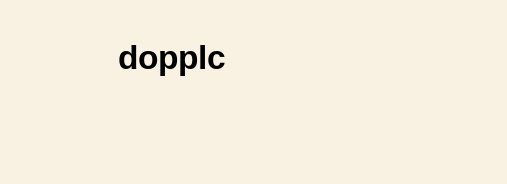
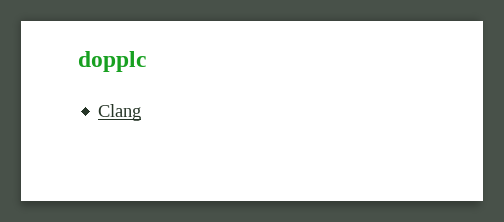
+ Clang

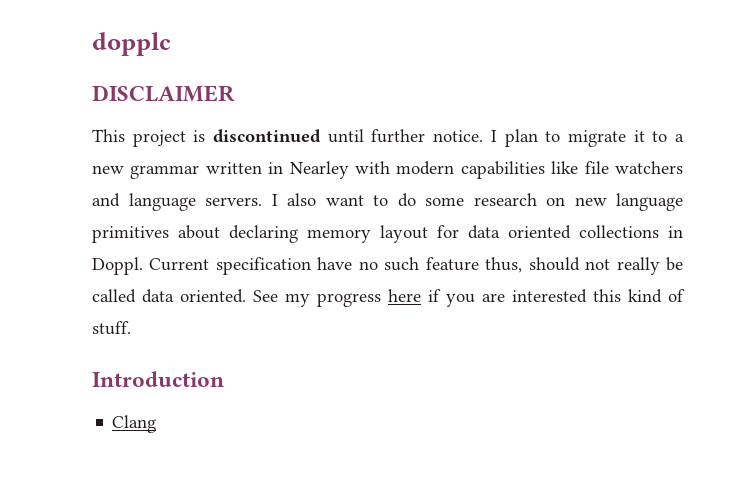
+ DISCLAIMER
+ This project is discontinued until further notice. I plan to migrate it to a new grammar written in Nearley with modern capabilities like file watchers and language servers. I also want to do some research on new language primitives about declaring memory layout for data oriented collections in Doppl. Current specification have no such feature thus, should not really be called data oriented. See my progress here if you are interested this kind of stuff.
+ Introduction

